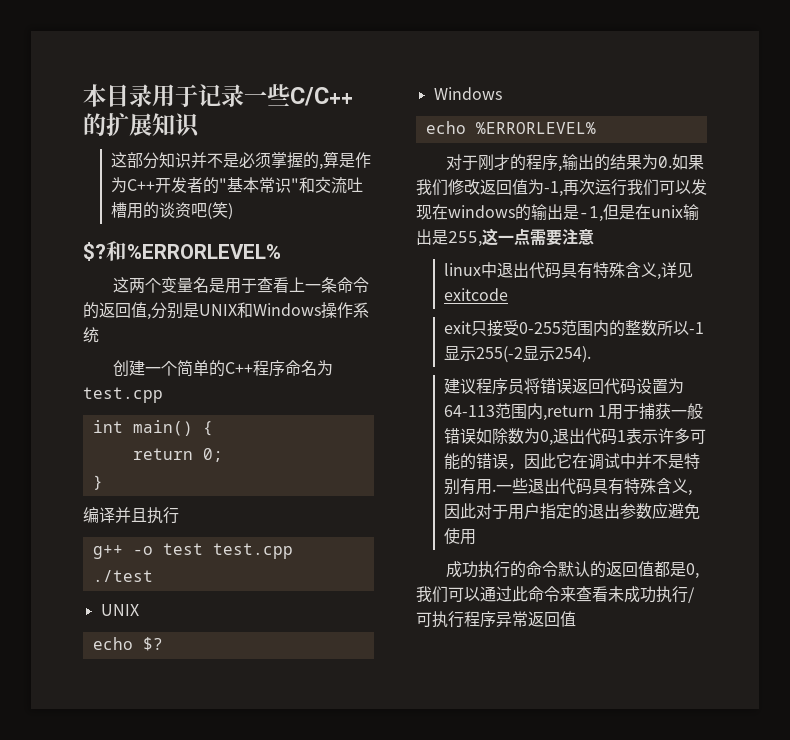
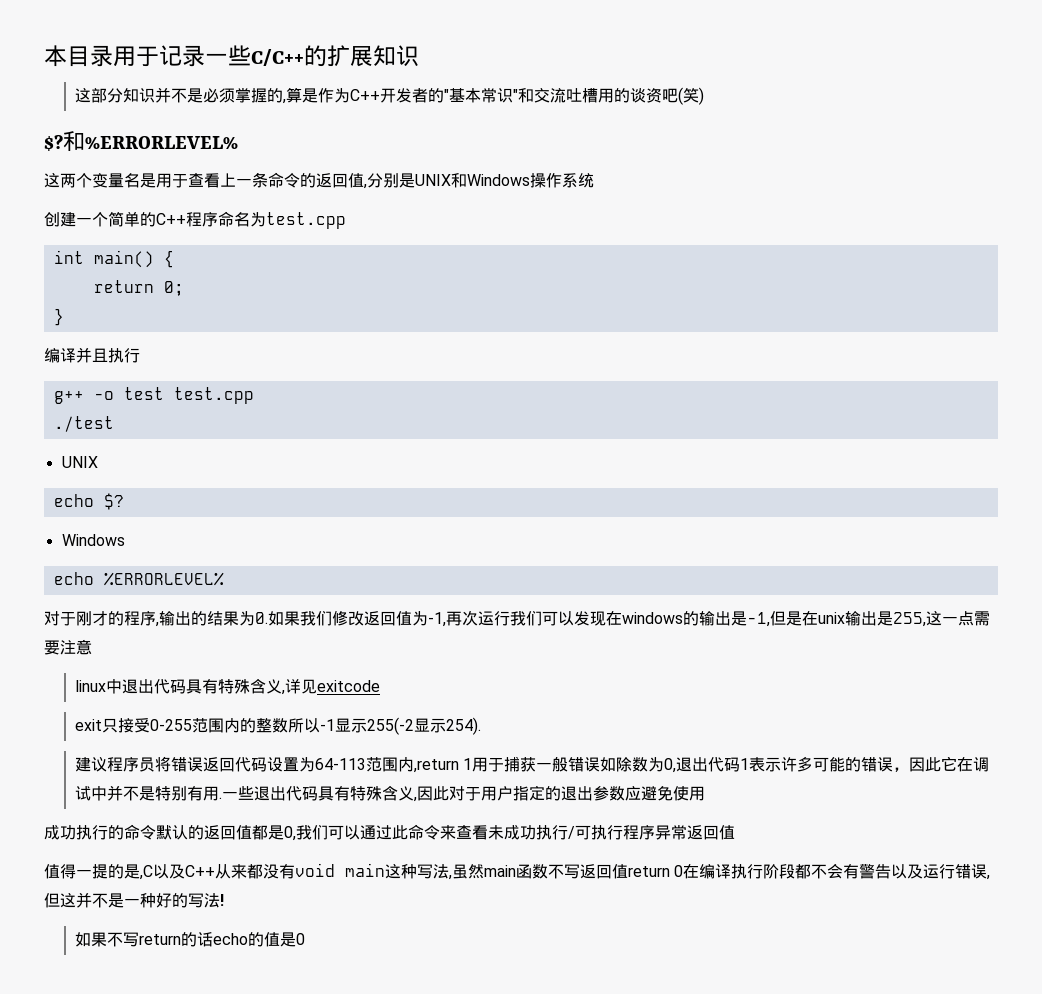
+ 值得一提的是,C以及C++从来都没有void main这种写法,虽然main函数不写返回值return 0在编译执行阶段都不会有警告以及运行错误,但这并不是一种好的写法!
+ 如果不写return的话echo的值是0

